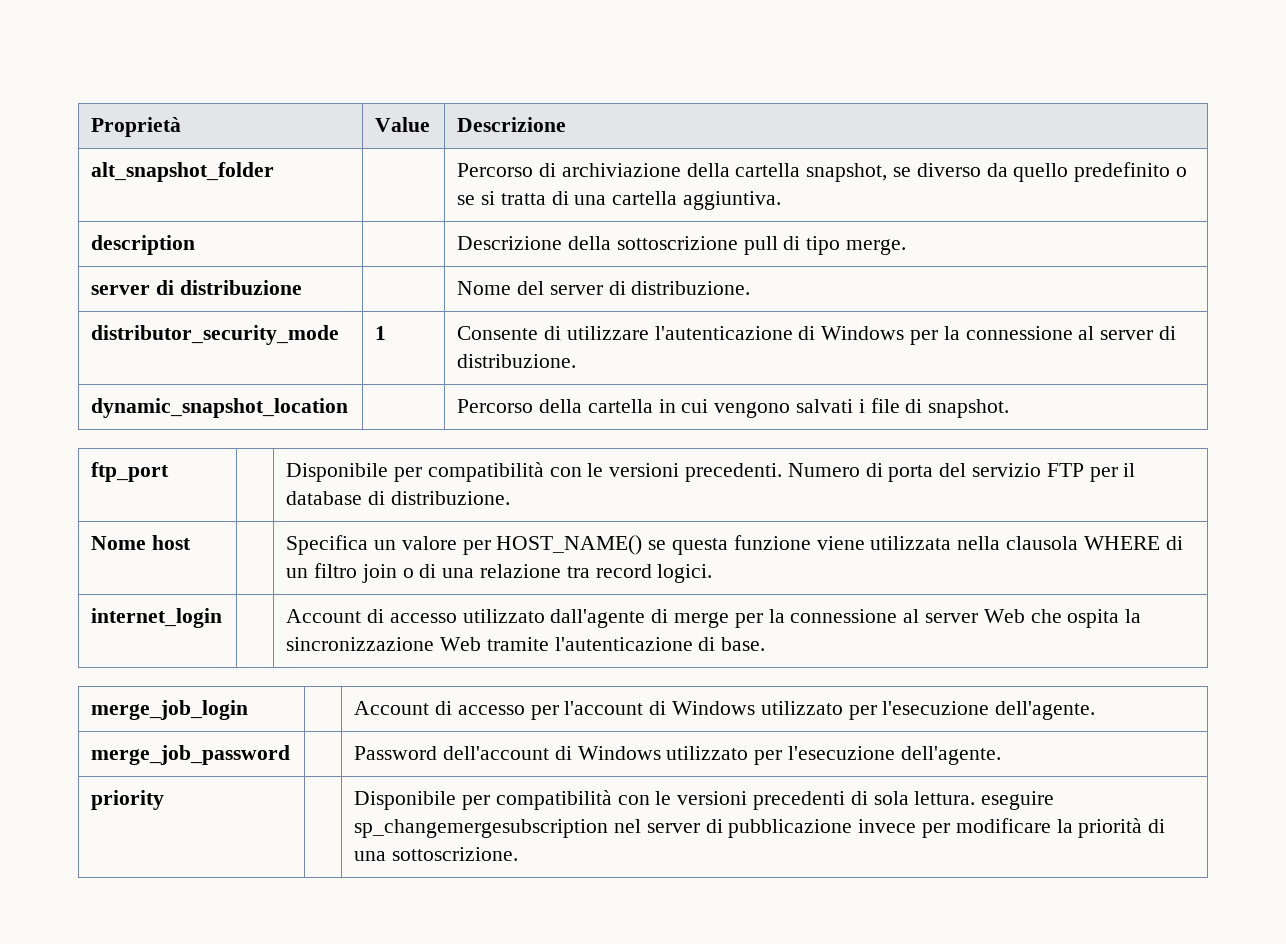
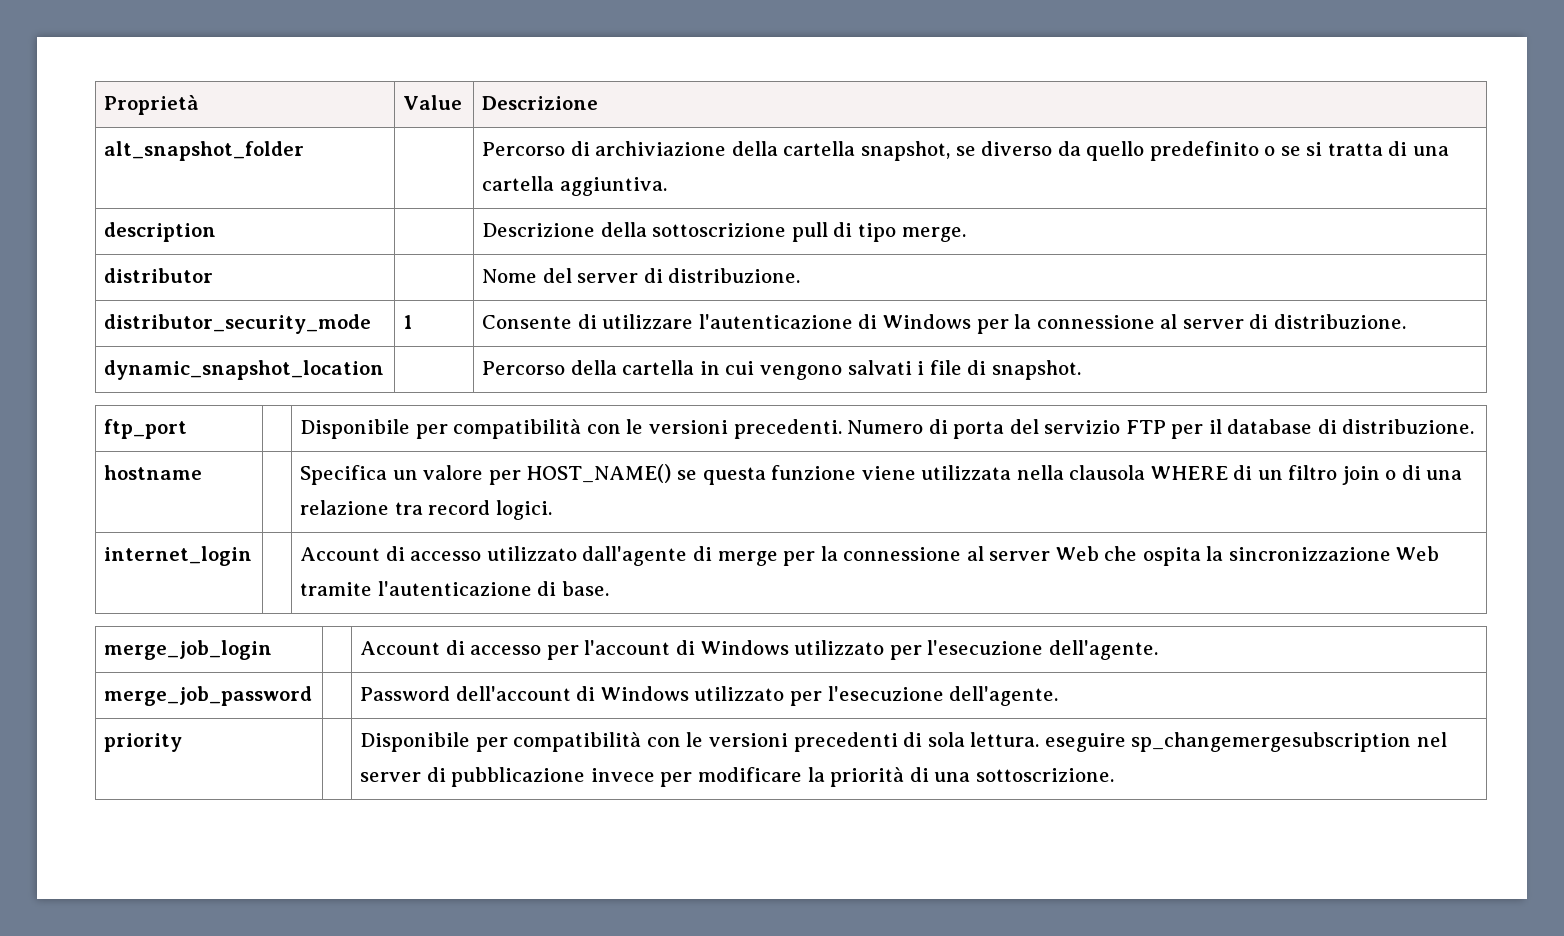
- server di distribuzione | | Nome del server di distribuzione.
+ distributor | | Nome del server di distribuzione.
- Nome host | | Specifica un valore per HOST_NAME() se questa funzione viene utilizzata nella clausola WHERE di un filtro join o di una relazione tra record logici.
+ hostname | | Specifica un valore per HOST_NAME() se questa funzione viene utilizzata nella clausola WHERE di un filtro join o di una relazione tra record logici.

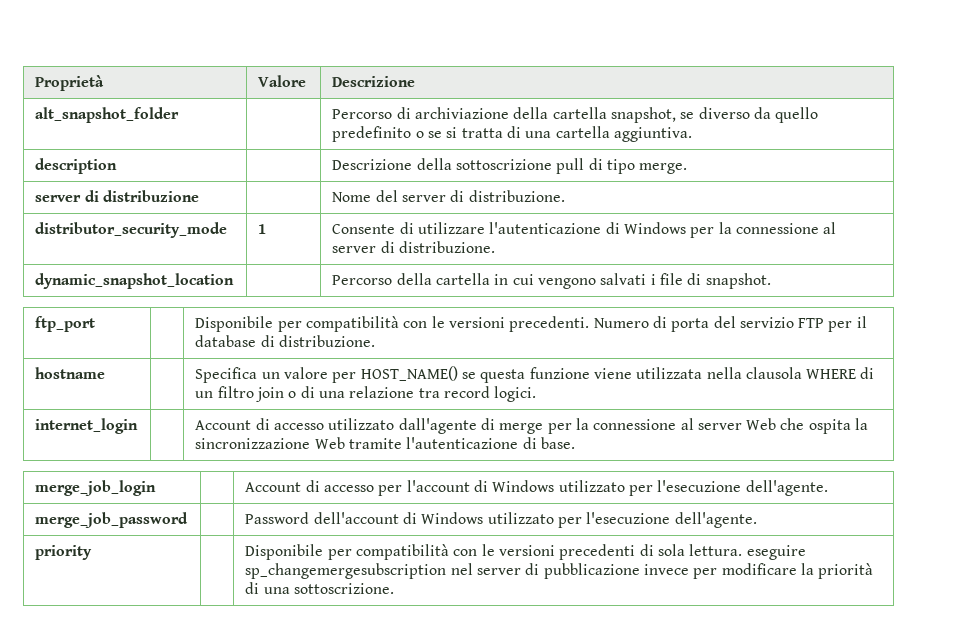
- Proprietà | Value | Descrizione
+ Proprietà | Valore | Descrizione
- distributor | | Nome del server di distribuzione.
+ server di distribuzione | | Nome del server di distribuzione.

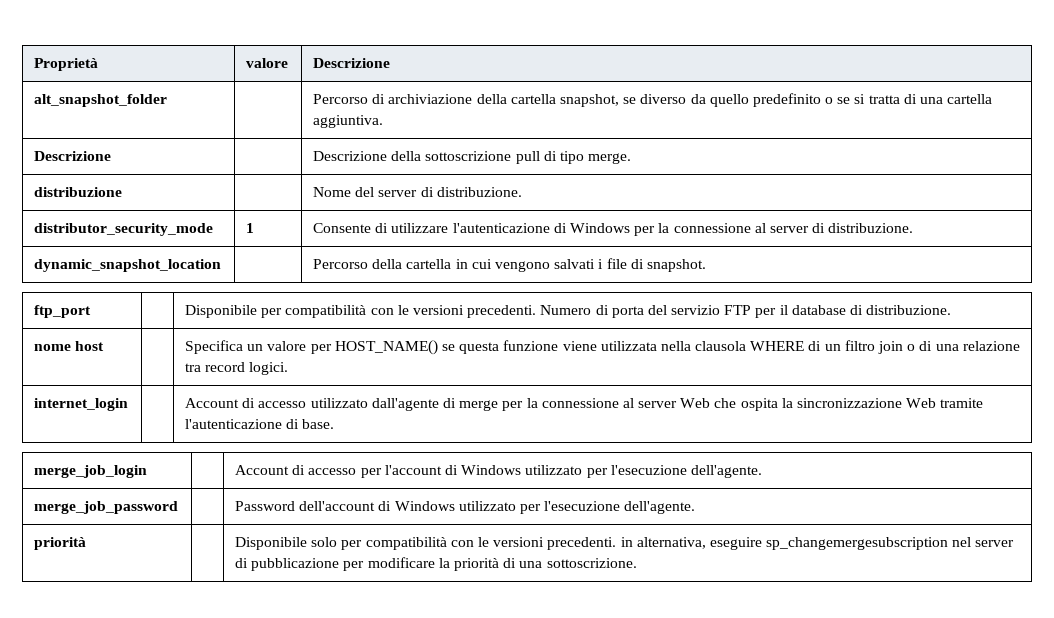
- Proprietà | Valore | Descrizione
+ Proprietà | valore | Descrizione
- description | | Descrizione della sottoscrizione pull di tipo merge.
+ Descrizione | | Descrizione della sottoscrizione pull di tipo merge.
- server di distribuzione | | Nome del server di distribuzione.
+ distribuzione | | Nome del server di distribuzione.
- hostname | | Specifica un valore per HOST_NAME() se questa funzione viene utilizzata nella clausola WHERE di un filtro join o di una relazione tra record logici.
+ nome host | | Specifica un valore per HOST_NAME() se questa funzione viene utilizzata nella clausola WHERE di un filtro join o di una relazione tra record logici.
- priority | | Disponibile per compatibilità con le versioni precedenti di sola lettura. eseguire sp_changemergesubscription nel server di pubblicazione invece per modificare la priorità di una sottoscrizione.
+ priorità | | Disponibile solo per compatibilità con le versioni precedenti. in alternativa, eseguire sp_changemergesubscription nel server di pubblicazione per modificare la priorità di una sottoscrizione.

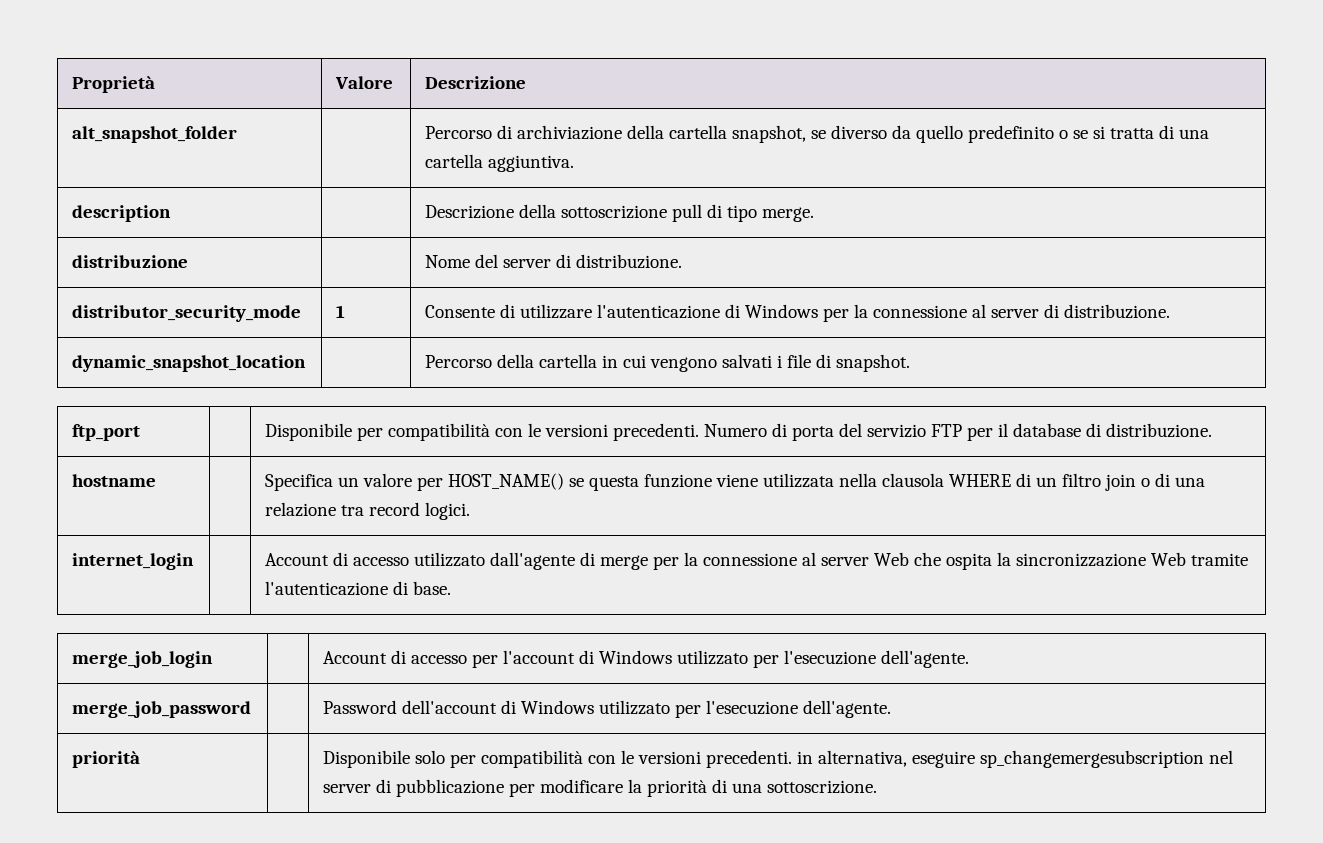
- Proprietà | valore | Descrizione
+ Proprietà | Valore | Descrizione
- Descrizione | | Descrizione della sottoscrizione pull di tipo merge.
+ description | | Descrizione della sottoscrizione pull di tipo merge.
- nome host | | Specifica un valore per HOST_NAME() se questa funzione viene utilizzata nella clausola WHERE di un filtro join o di una relazione tra record logici.
+ hostname | | Specifica un valore per HOST_NAME() se questa funzione viene utilizzata nella clausola WHERE di un filtro join o di una relazione tra record logici.

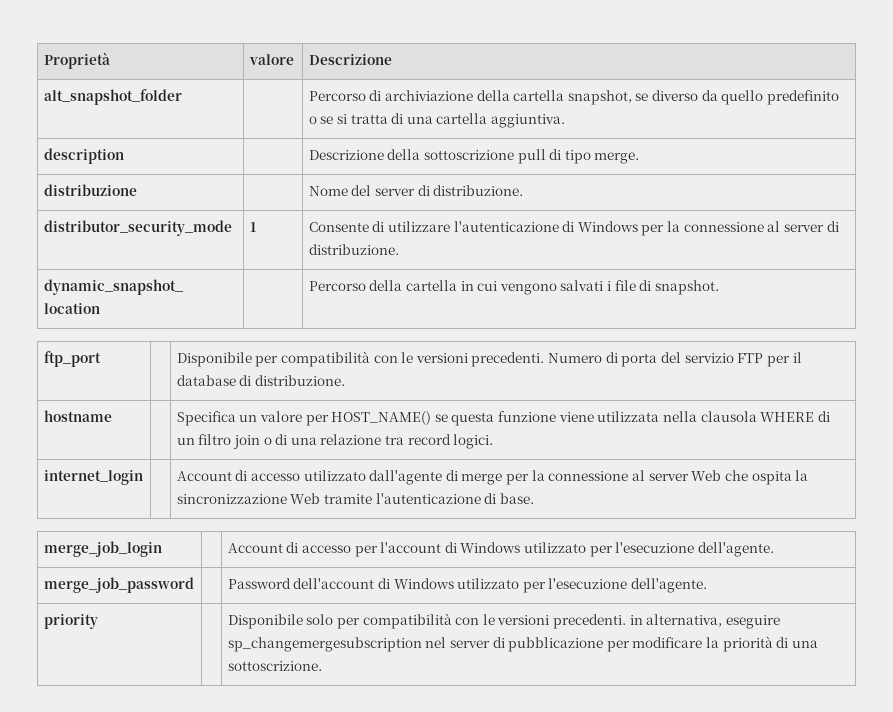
- Proprietà | Valore | Descrizione
+ Proprietà | valore | Descrizione
- priorità | | Disponibile solo per compatibilità con le versioni precedenti. in alternativa, eseguire sp_changemergesubscription nel server di pubblicazione per modificare la priorità di una sottoscrizione.
+ priority | | Disponibile solo per compatibilità con le versioni precedenti. in alternativa, eseguire sp_changemergesubscription nel server di pubblicazione per modificare la priorità di una sottoscrizione.

